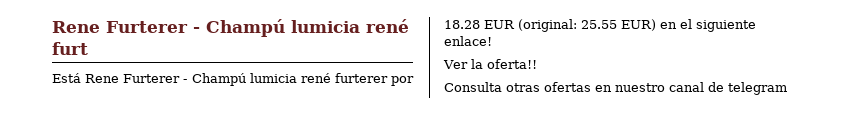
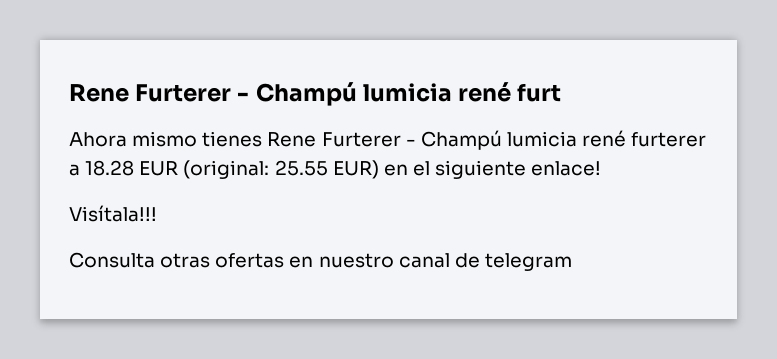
- Está Rene Furterer - Champú lumicia rené furterer por 18.28 EUR (original: 25.55 EUR) en el siguiente enlace!
+ Ahora mismo tienes Rene Furterer - Champú lumicia rené furterer a 18.28 EUR (original: 25.55 EUR) en el siguiente enlace!
- Ver la oferta!!
+ Visítala!!!

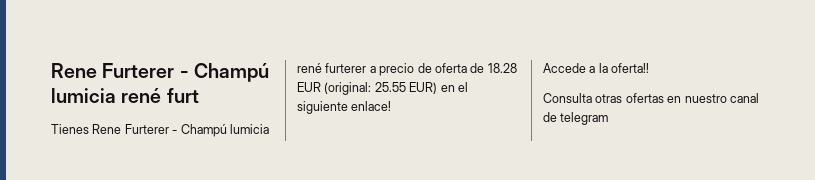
- Ahora mismo tienes Rene Furterer - Champú lumicia rené furterer a 18.28 EUR (original: 25.55 EUR) en el siguiente enlace!
+ Tienes Rene Furterer - Champú lumicia rené furterer a precio de oferta de 18.28 EUR (original: 25.55 EUR) en el siguiente enlace!
- Visítala!!!
+ Accede a la oferta!!

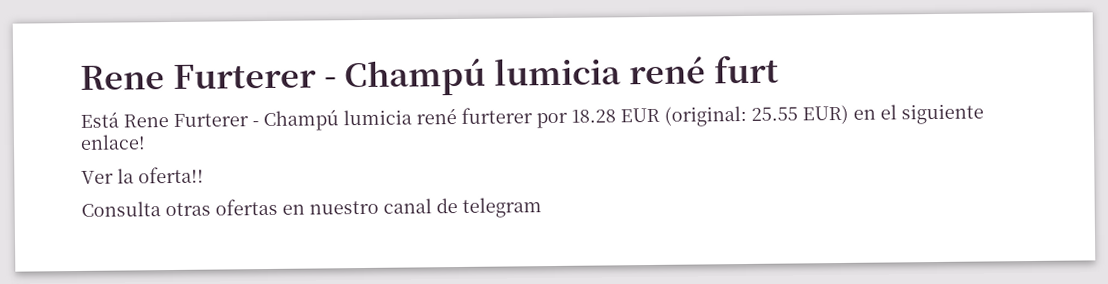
- Tienes Rene Furterer - Champú lumicia rené furterer a precio de oferta de 18.28 EUR (original: 25.55 EUR) en el siguiente enlace!
+ Está Rene Furterer - Champú lumicia rené furterer por 18.28 EUR (original: 25.55 EUR) en el siguiente enlace!
- Accede a la oferta!!
+ Ver la oferta!!

